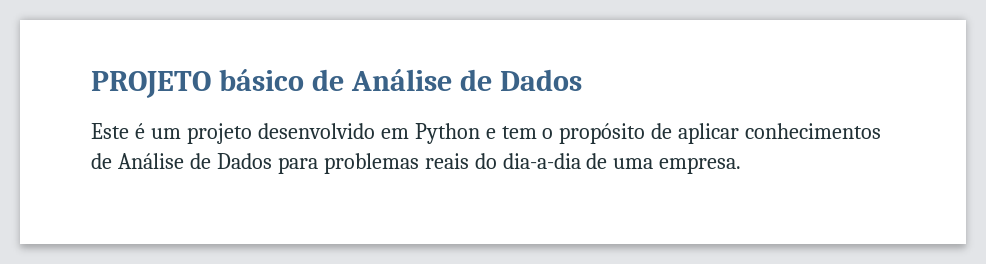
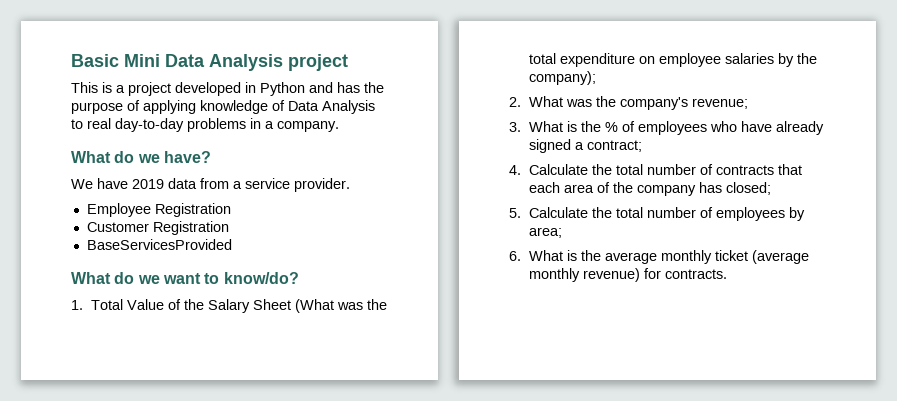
- PROJETO básico de Análise de Dados
- Este é um projeto desenvolvido em Python e tem o propósito de aplicar conhecimentos de Análise de Dados para problemas reais do dia-a-dia de uma empresa.
+ Basic Mini Data Analysis project
+ This is a project developed in Python and has the purpose of applying knowledge of Data Analysis to real day-to-day problems in a company.
+ What do we have?
+ We have 2019 data from a service provider.
+ Employee Registration
+ Customer Registration
+ BaseServicesProvided
+ What do we want to know/do?
+ 1. Total Value of the Salary Sheet (What was the total expenditure on employee salaries by the company);
+ 2. What was the company's revenue;
+ 3. What is the % of employees who have already signed a contract;
+ 4. Calculate the total number of contracts that each area of the company has closed;
+ 5. Calculate the total number of employees by area;
+ 6. What is the average monthly ticket (average monthly revenue) for contracts.

